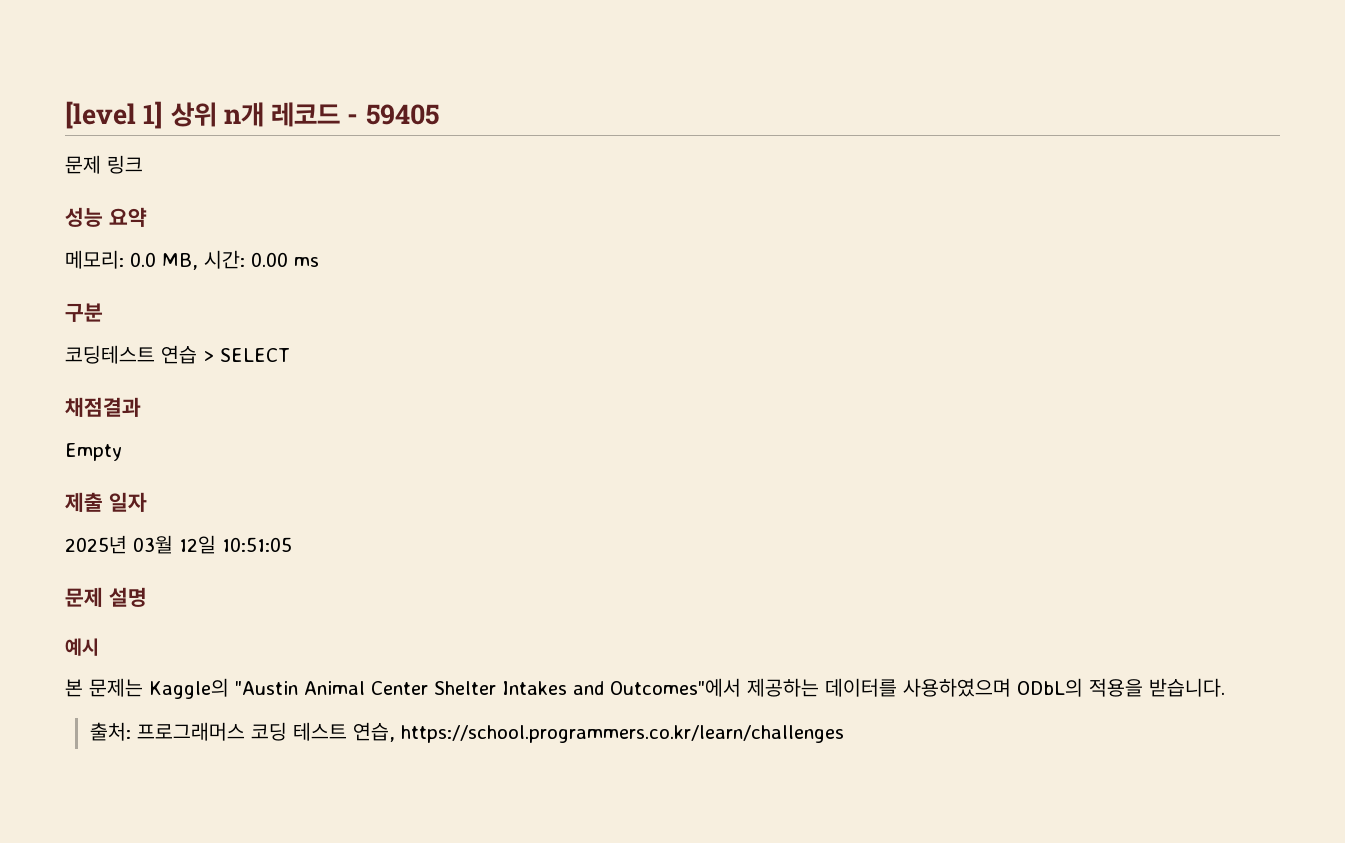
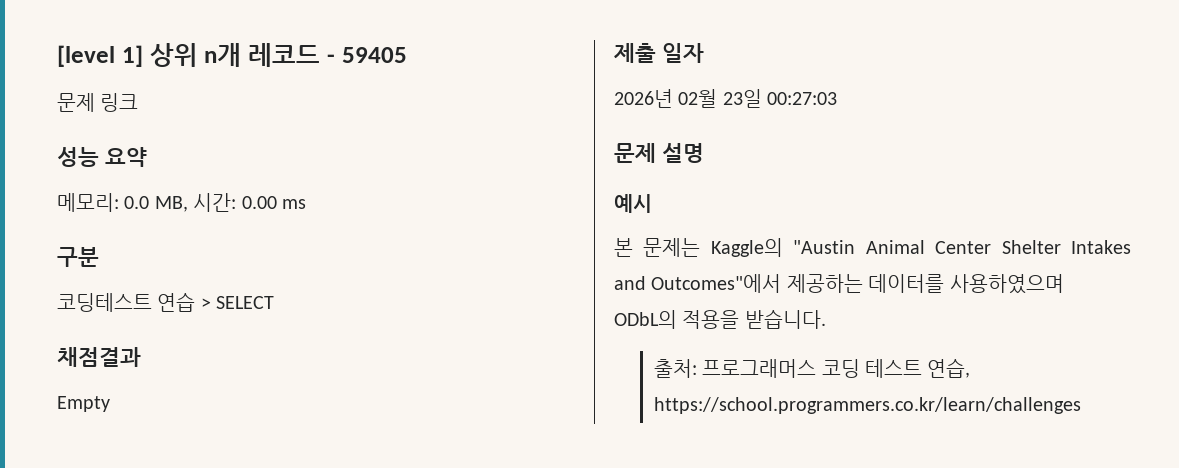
- 2025년 03월 12일 10:51:05
+ 2026년 02월 23일 00:27:03

